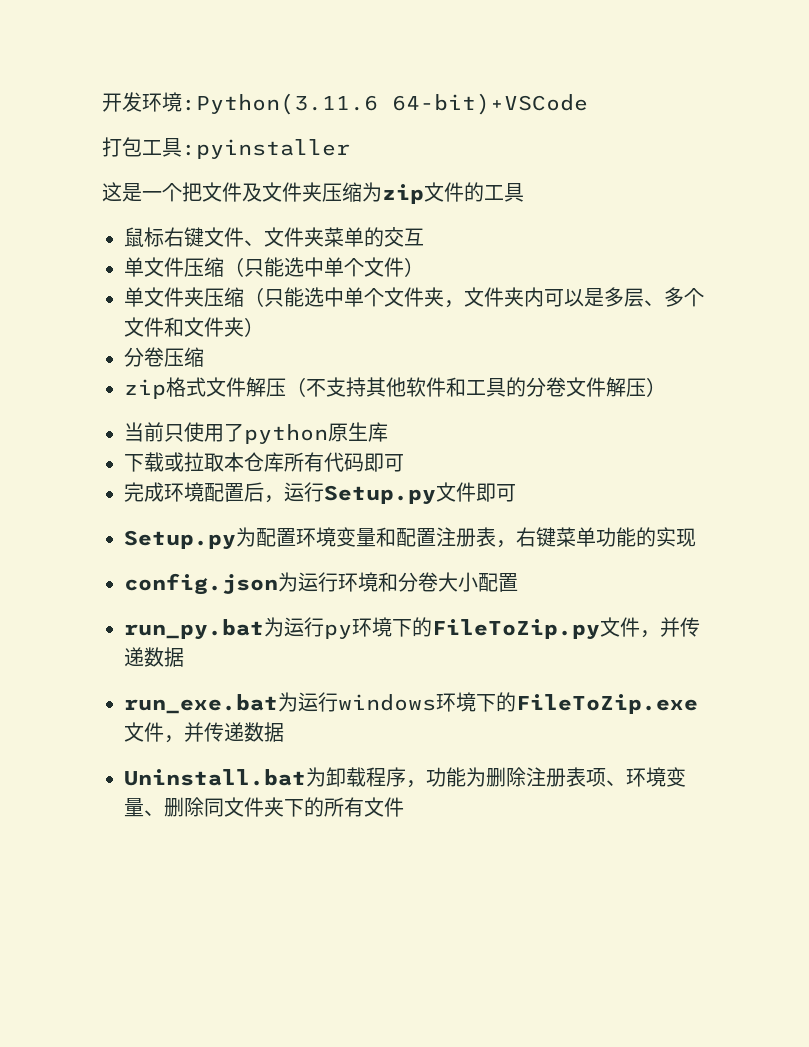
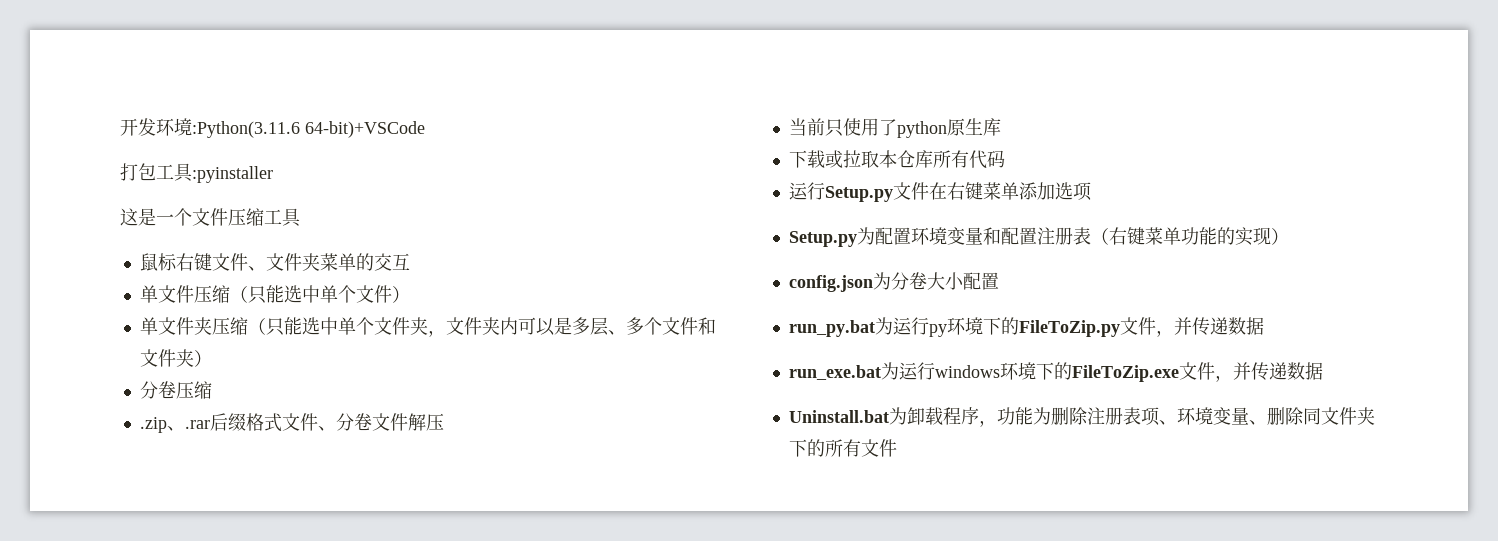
- 这是一个把文件及文件夹压缩为zip文件的工具
+ 这是一个文件压缩工具
- zip格式文件解压（不支持其他软件和工具的分卷文件解压）
+ .zip、.rar后缀格式文件、分卷文件解压
- 下载或拉取本仓库所有代码即可
- 完成环境配置后，运行Setup.py文件即可
+ 下载或拉取本仓库所有代码
+ 运行Setup.py文件在右键菜单添加选项
- Setup.py为配置环境变量和配置注册表，右键菜单功能的实现
+ Setup.py为配置环境变量和配置注册表（右键菜单功能的实现）
- config.json为运行环境和分卷大小配置
+ config.json为分卷大小配置

